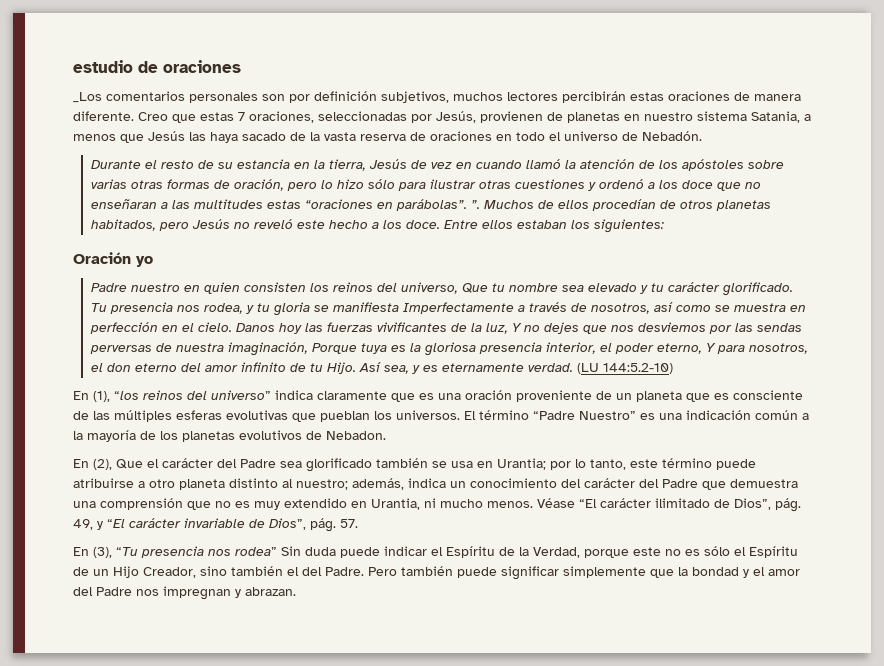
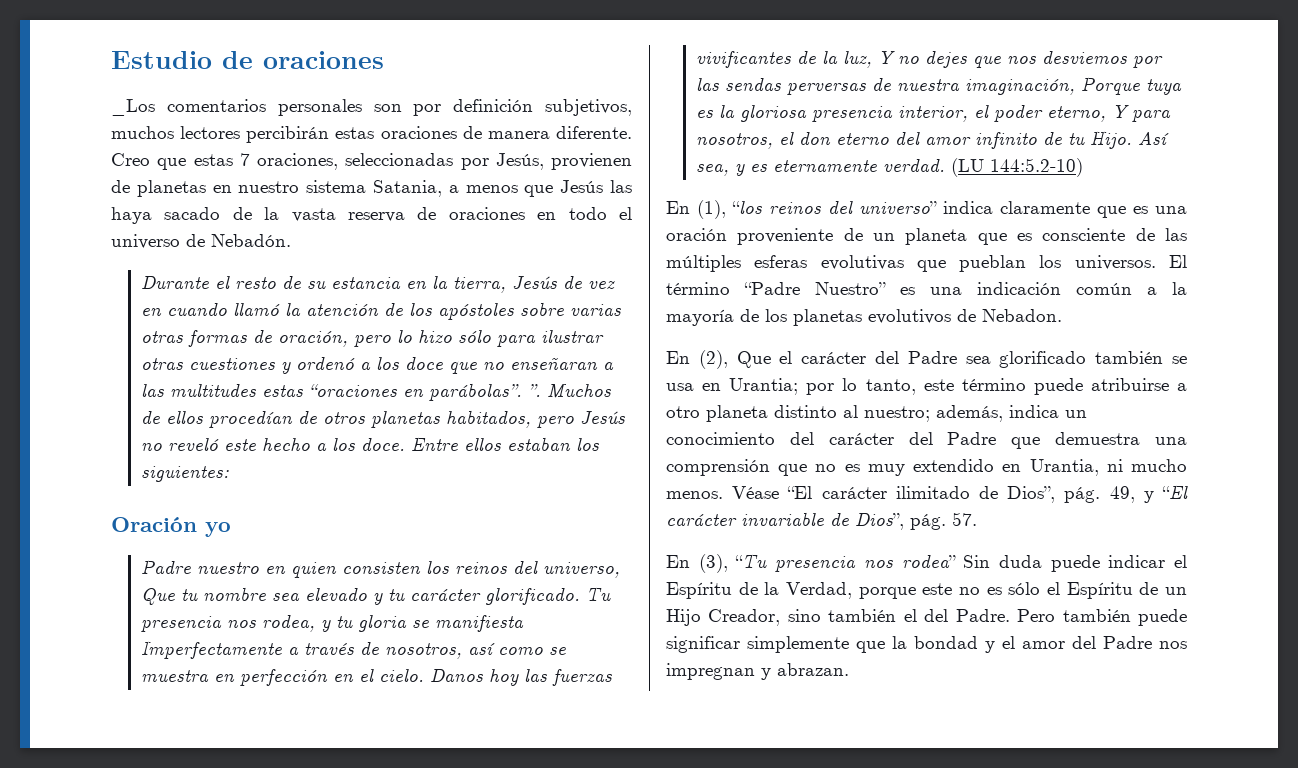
- estudio de oraciones
+ Estudio de oraciones

